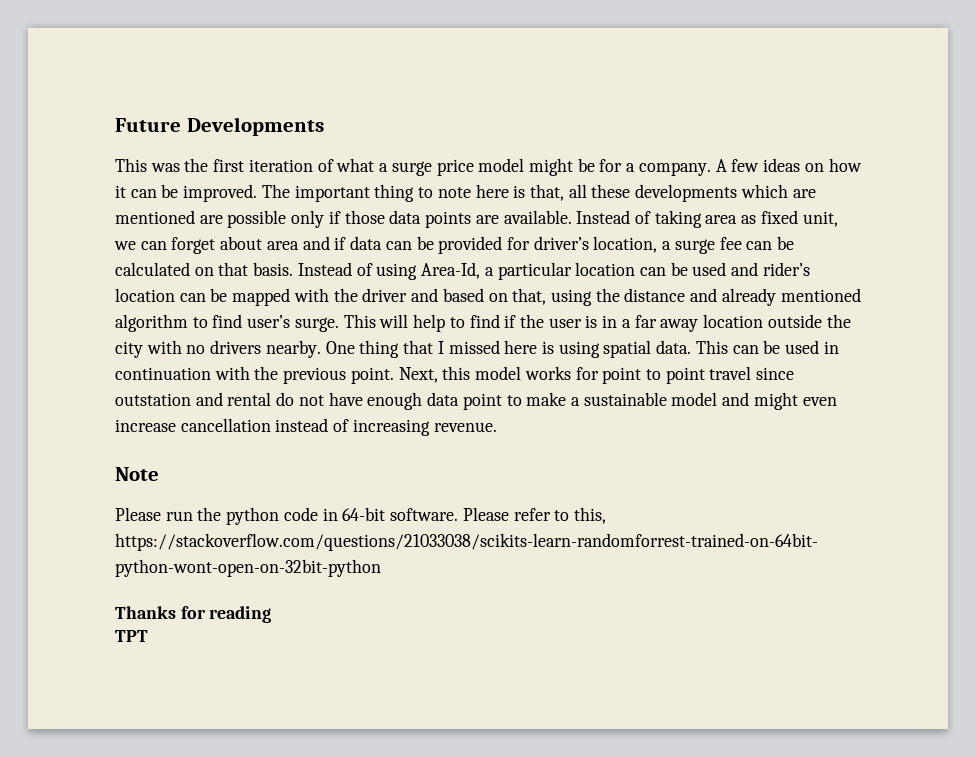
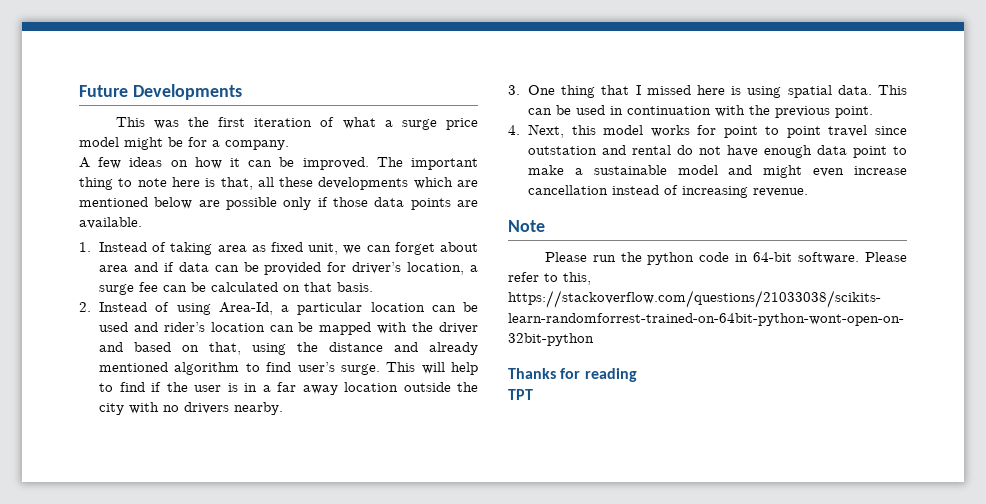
- This was the first iteration of what a surge price model might be for a company. A few ideas on how it can be improved.
+ This was the first iteration of what a surge price model might be for a company.
+ A few ideas on how it can be improved.
- The important thing to note here is that, all these developments which are mentioned are possible only if those data points are available. Instead of taking area as fixed unit, we can forget about area and if data can be provided for driver’s location, a surge fee can be calculated on that basis. Instead of using Area-Id, a particular location can be used and rider’s location can be mapped with the driver and based on that, using the distance and already mentioned algorithm to find user’s surge.
+ The important thing to note here is that, all these developments which are mentioned below are possible only if those data points are available.
+ 1. Instead of taking area as fixed unit, we can forget about area and if data can be provided for driver’s location, a surge fee can be calculated on that basis.
+ 2. Instead of using Area-Id, a particular location can be used and rider’s location can be mapped with the driver and based on that, using the distance and already mentioned algorithm to find user’s surge.
- This will help to find if the user is in a far away location outside the city with no drivers nearby. One thing that I missed here is using spatial data.
+ This will help to find if the user is in a far away location outside the city with no drivers nearby.
+ 3. One thing that I missed here is using spatial data.
- This can be used in continuation with the previous point. Next, this model works for point to point travel since outstation and rental do not have enough data point to make a sustainable model and might even increase cancellation instead of increasing revenue.
+ This can be used in continuation with the previous point.
+ 4. Next, this model works for point to point travel since outstation and rental do not have enough data point to make a sustainable model and might even increase cancellation instead of increasing revenue.

